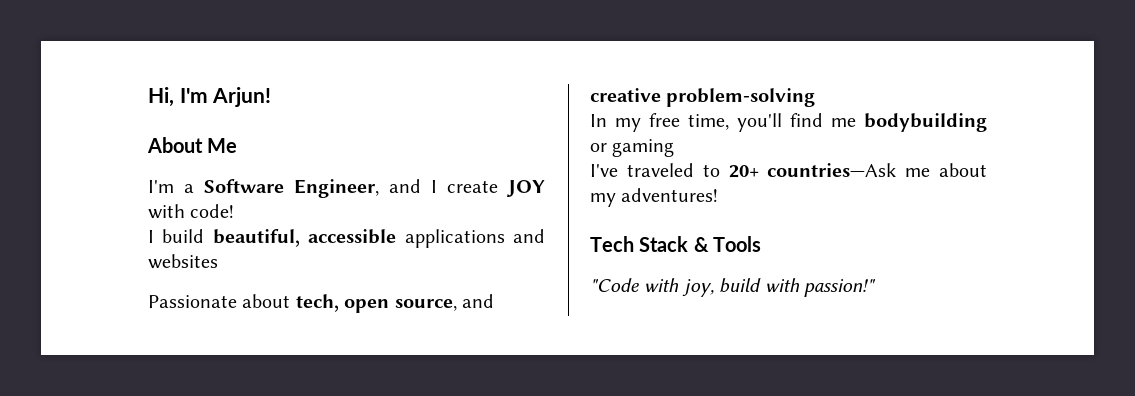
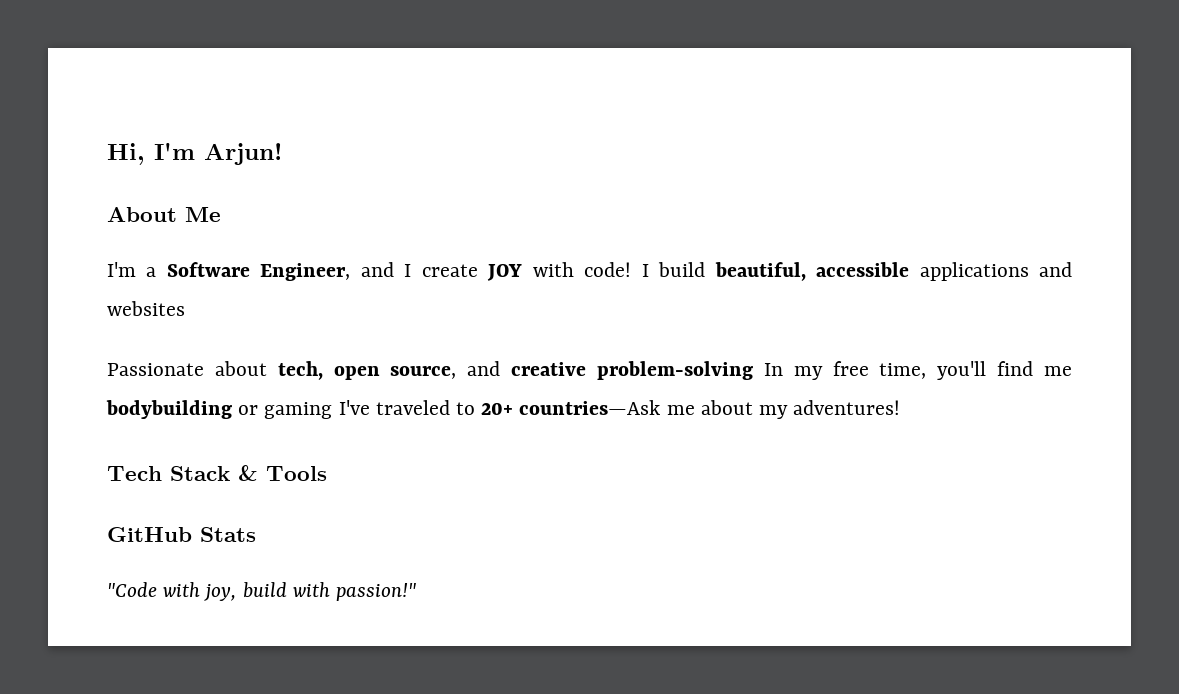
- I'm a Software Engineer, and I create JOY with code!
- I build beautiful, accessible applications and websites
+ I'm a Software Engineer, and I create JOY with code! I build beautiful, accessible applications and websites
- Passionate about tech, open source, and creative problem-solving
- In my free time, you'll find me bodybuilding or gaming
- I've traveled to 20+ countries—Ask me about my adventures!
+ Passionate about tech, open source, and creative problem-solving In my free time, you'll find me bodybuilding or gaming I've traveled to 20+ countries—Ask me about my adventures!
+ GitHub Stats

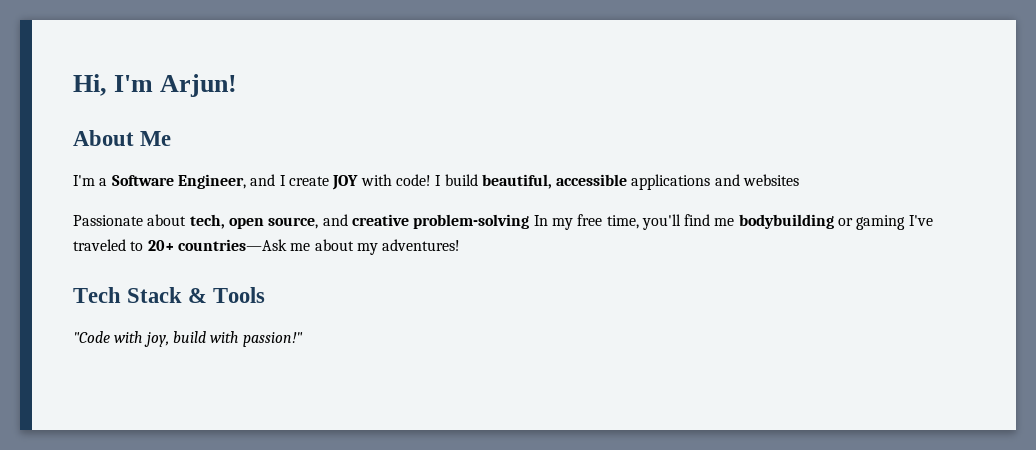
- GitHub Stats

